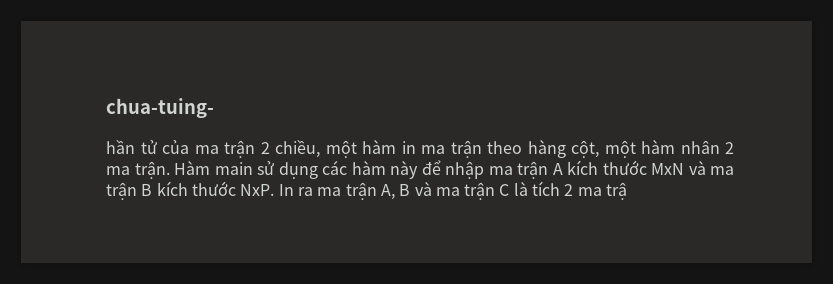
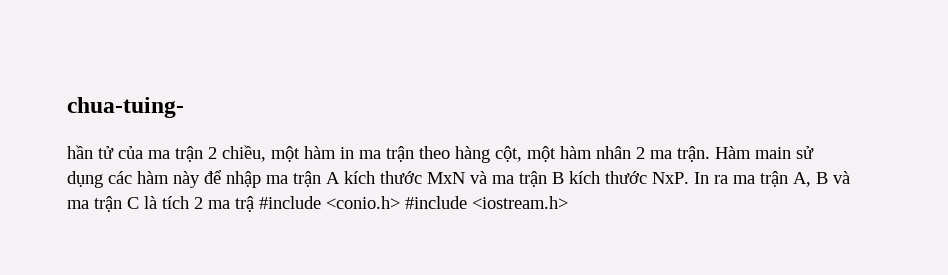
- Hàm main sử dụng các hàm này để nhập ma trận A kích thước MxN và ma trận B kích thước NxP. In ra ma trận A, B và ma trận C là tích 2 ma trậ
+ Hàm main sử dụng các hàm này để nhập ma trận A kích thước MxN và ma trận B kích thước NxP. In ra ma trận A, B và ma trận C là tích 2 ma trậ #include <conio.h> #include <iostream.h>

